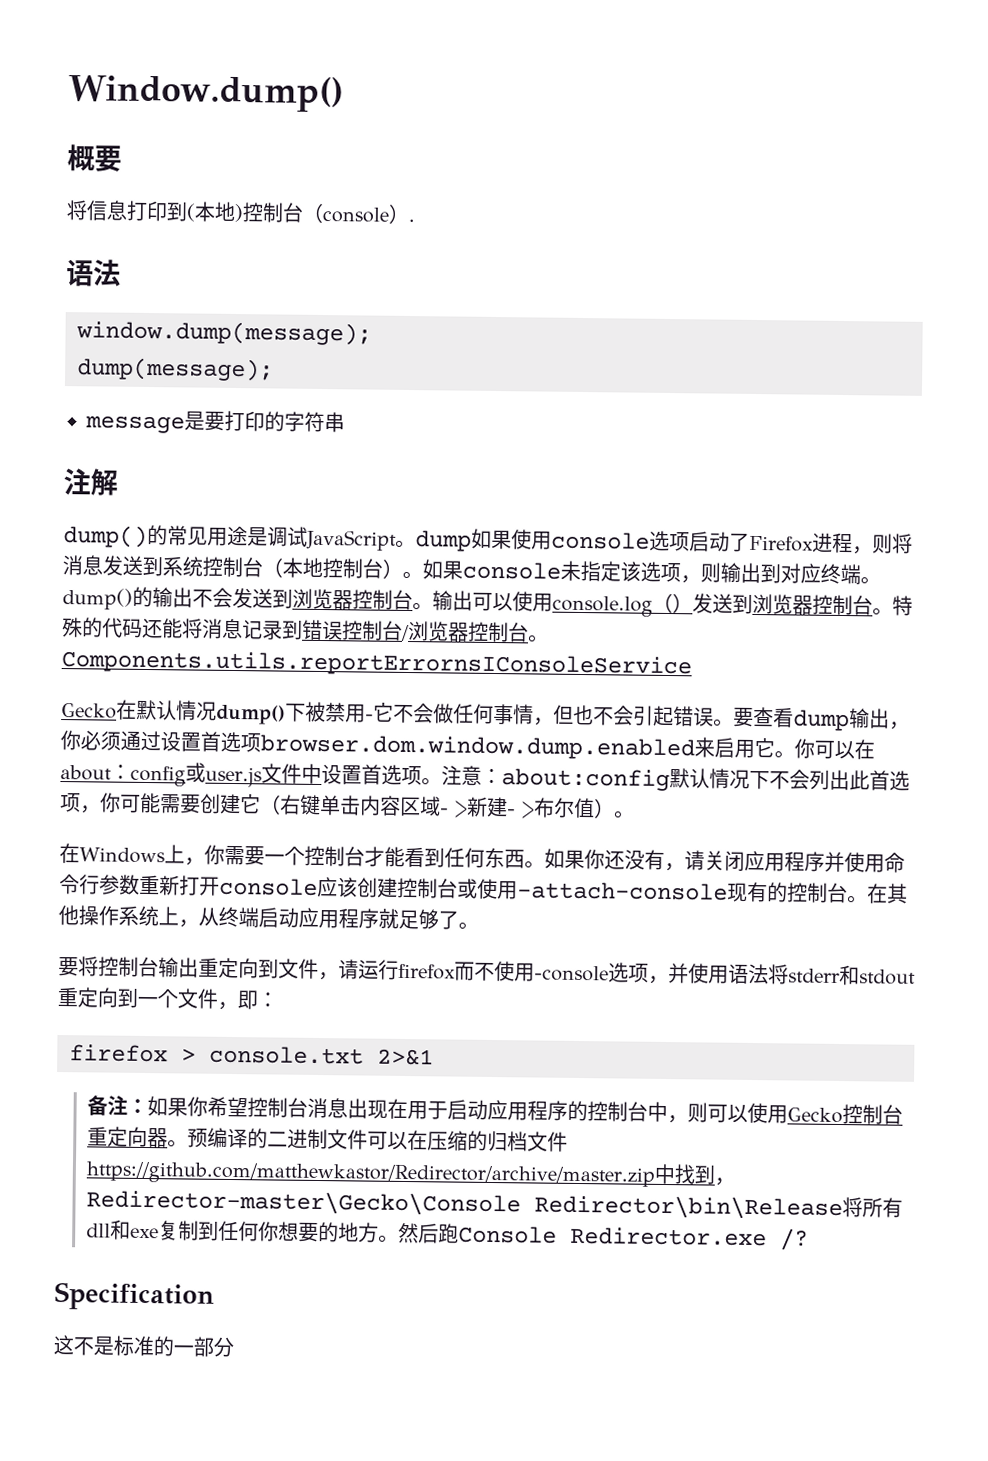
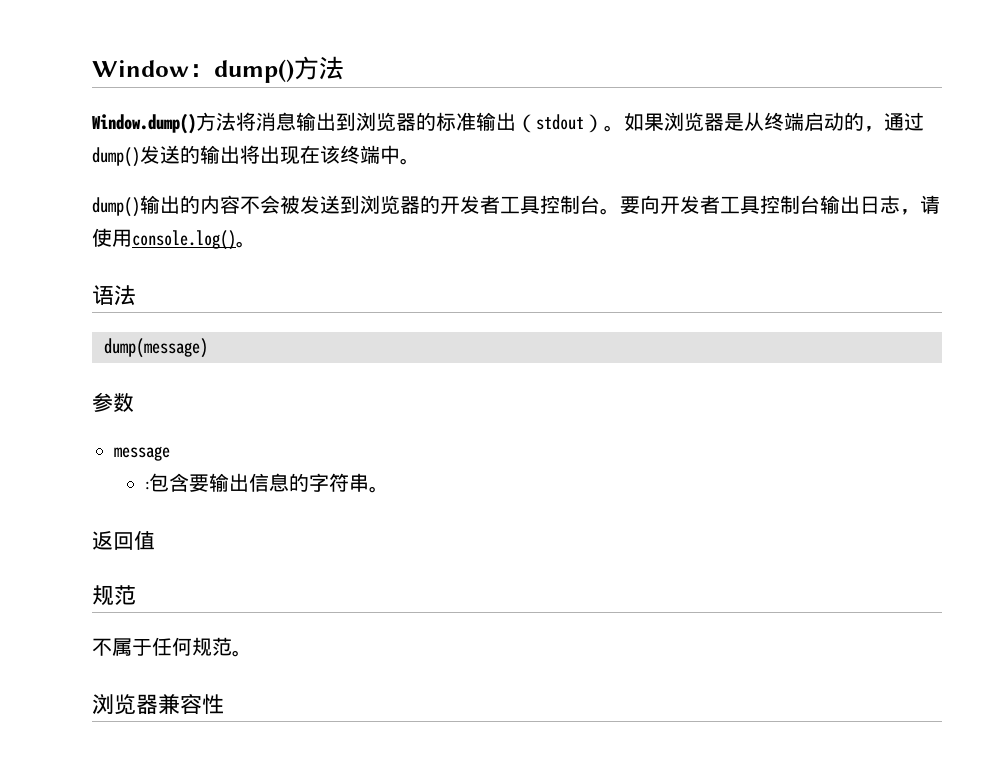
- Window.dump()
- 概要
- 将信息打印到(本地)控制台（console）.
+ Window：dump()方法
+ Window.dump()方法将消息输出到浏览器的标准输出（stdout）。如果浏览器是从终端启动的，通过dump()发送的输出将出现在该终端中。
+ dump()输出的内容不会被发送到浏览器的开发者工具控制台。要向开发者工具控制台输出日志，请使用console.log()。
  语法
- window.dump(message);
- dump(message);
- message是要打印的字符串
- 注解
- dump()的常见用途是调试JavaScript。dump如果使用console选项启动了Firefox进程，则将消息发送到系统控制台（本地控制台）。如果console未指定该选项，则输出到对应终端。dump()的输出不会发送到浏览器控制台。输出可以使用console.log（）发送到浏览器控制台。特殊的代码还能将消息记录到错误控制台/浏览器控制台。Components.utils.reportErrornsIConsoleService
- Gecko在默认情况dump()下被禁用-它不会做任何事情，但也不会引起错误。要查看dump输出，你必须通过设置首选项browser.dom.window.dump.enabled来启用它。你可以在about：config或user.js文件中设置首选项。注意：about:config默认情况下不会列出此首选项，你可能需要创建它（右键单击内容区域- >新建- >布尔值）。
- 在Windows上，你需要一个控制台才能看到任何东西。如果你还没有，请关闭应用程序并使用命令行参数重新打开console应该创建控制台或使用-attach-console现有的控制台。在其他操作系统上，从终端启动应用程序就足够了。
- 要将控制台输出重定向到文件，请运行firefox而不使用-console选项，并使用语法将stderr和stdout重定向到一个文件，即：
- firefox > console.txt 2>&1
- 备注：如果你希望控制台消息出现在用于启动应用程序的控制台中，则可以使用Gecko控制台重定向器。预编译的二进制文件可以在压缩的归档文件https://github.com/matthewkastor/Redirector/archive/master.zip中找到，Redirector-master\Gecko\Console Redirector\bin\Release将所有dll和exe复制到任何你想要的地方。然后跑Console Redirector.exe /?
- Specification
- 这不是标准的一部分
+ dump(message)
+ 参数
+ message
+ :包含要输出信息的字符串。
+ 返回值
+ 规范
+ 不属于任何规范。
+ 浏览器兼容性

